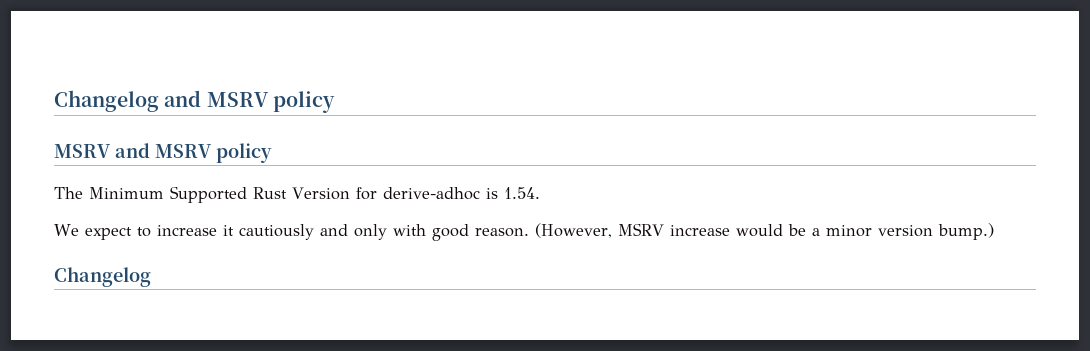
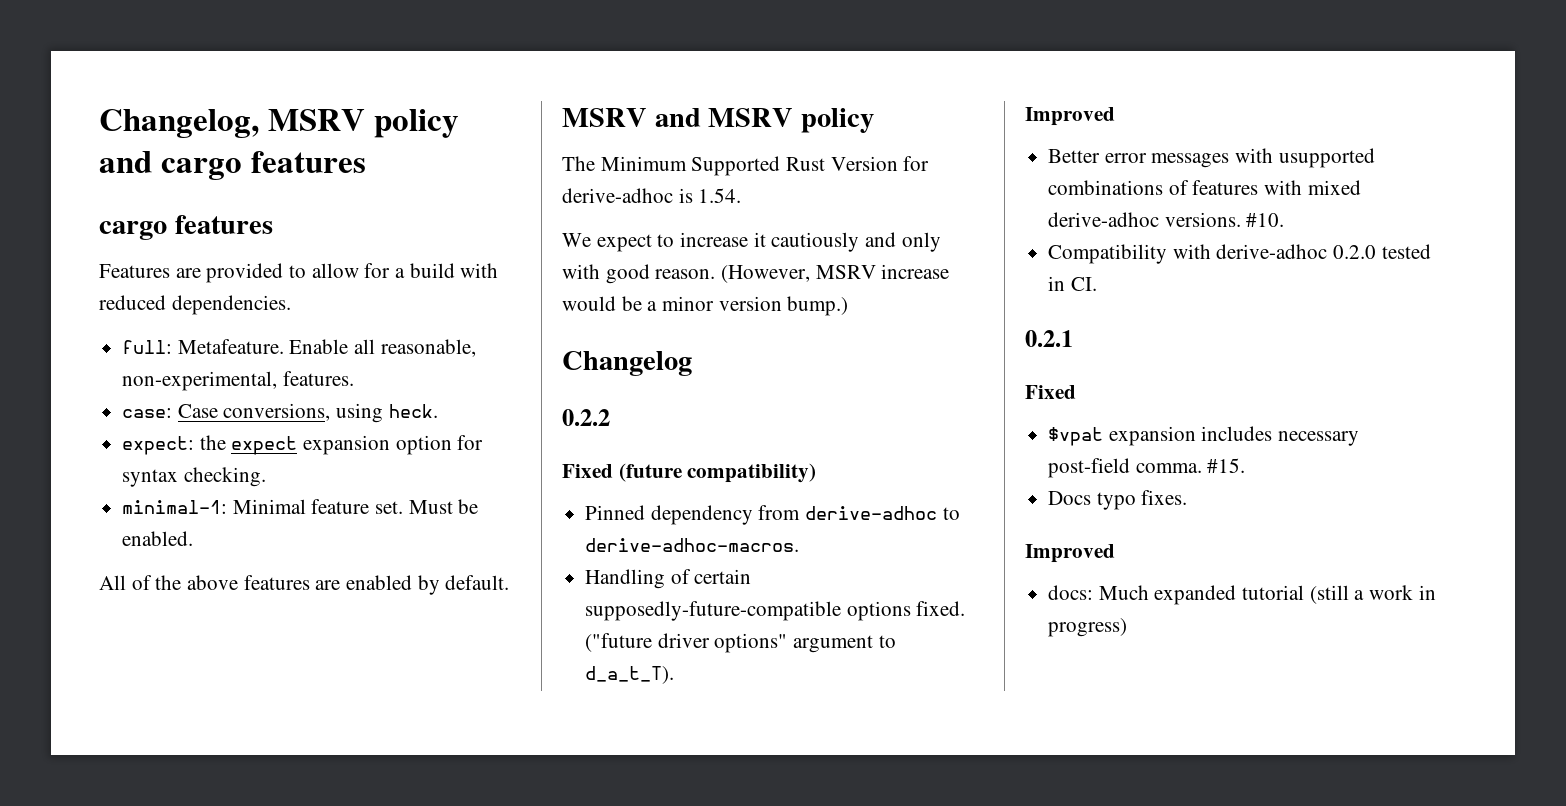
- Changelog and MSRV policy
+ Changelog, MSRV policy and cargo features
+ cargo features
+ Features are provided to allow for a build with reduced dependencies.
+ full: Metafeature. Enable all reasonable, non-experimental, features.
+ case: Case conversions, using heck.
+ expect: the expect expansion option for syntax checking.
+ minimal-1: Minimal feature set. Must be enabled.
+ All of the above features are enabled by default.
+ 0.2.2
+ Fixed (future compatibility)
+ Pinned dependency from derive-adhoc to derive-adhoc-macros.
+ Handling of certain supposedly-future-compatible options fixed. ("future driver options" argument to d_a_t_T).
+ Improved
+ Better error messages with usupported combinations of features with mixed derive-adhoc versions. #10.
+ Compatibility with derive-adhoc 0.2.0 tested in CI.
+ 0.2.1
+ Fixed
+ $vpat expansion includes necessary post-field comma. #15.
+ Docs typo fixes.
+ Improved
+ docs: Much expanded tutorial (still a work in progress)

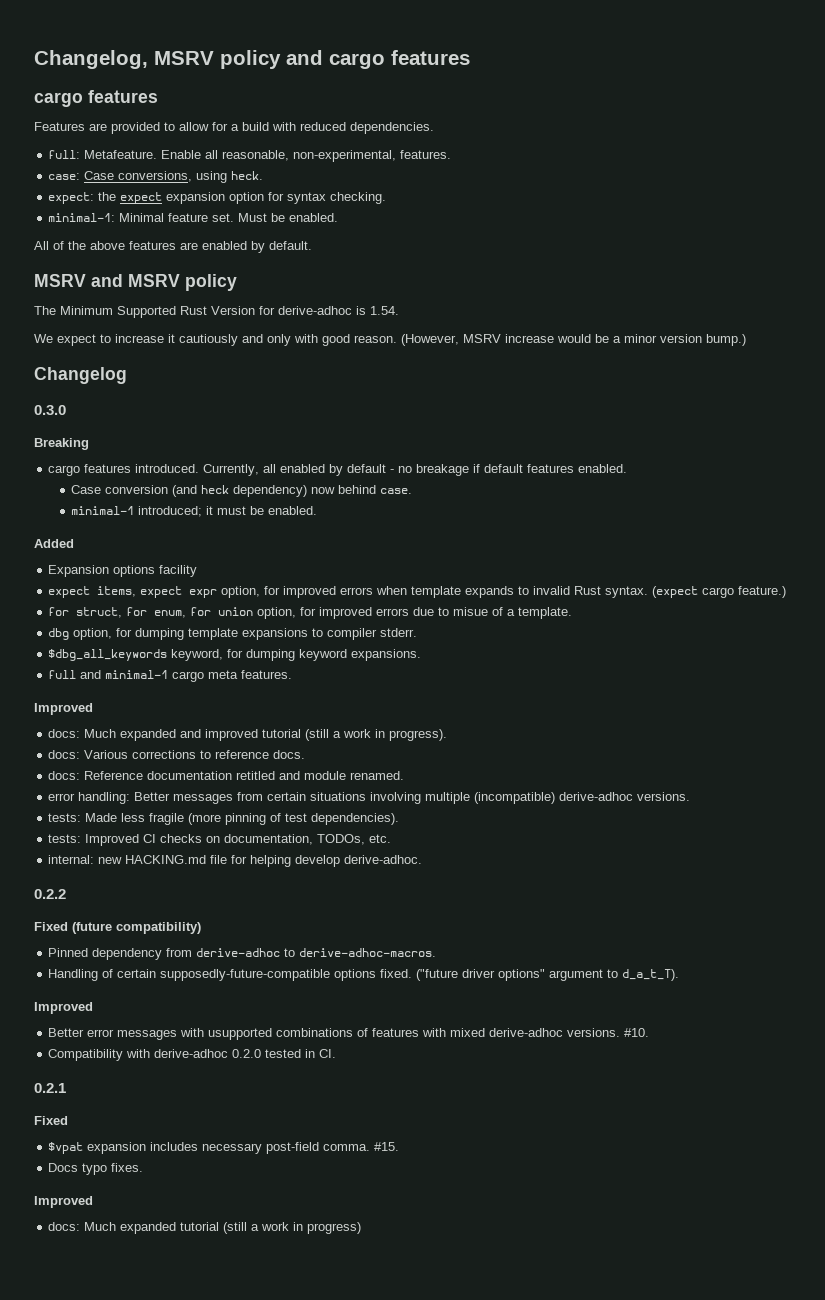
+ 0.3.0
+ Breaking
+ cargo features introduced. Currently, all enabled by default - no breakage if default features enabled.
+ Case conversion (and heck dependency) now behind case.
+ minimal-1 introduced; it must be enabled.
+ Added
+ Expansion options facility
+ expect items, expect expr option, for improved errors when template expands to invalid Rust syntax. (expect cargo feature.)
+ for struct, for enum, for union option, for improved errors due to misue of a template.
+ dbg option, for dumping template expansions to compiler stderr.
+ $dbg_all_keywords keyword, for dumping keyword expansions.
+ full and minimal-1 cargo meta features.
+ Improved
+ docs: Much expanded and improved tutorial (still a work in progress).
+ docs: Various corrections to reference docs.
+ docs: Reference documentation retitled and module renamed.
+ error handling: Better messages from certain situations involving multiple (incompatible) derive-adhoc versions.
+ tests: Made less fragile (more pinning of test dependencies).
+ tests: Improved CI checks on documentation, TODOs, etc.
+ internal: new HACKING.md file for helping develop derive-adhoc.

